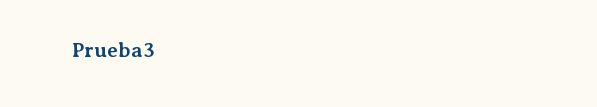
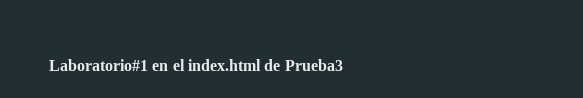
- Prueba3
+ Laboratorio#1 en el index.html de Prueba3

